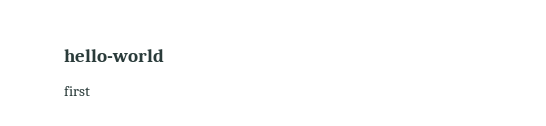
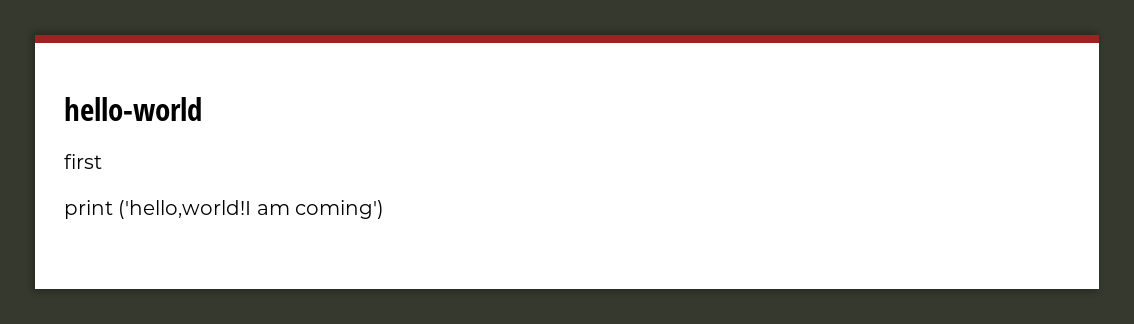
+ print ('hello,world!I am coming')

